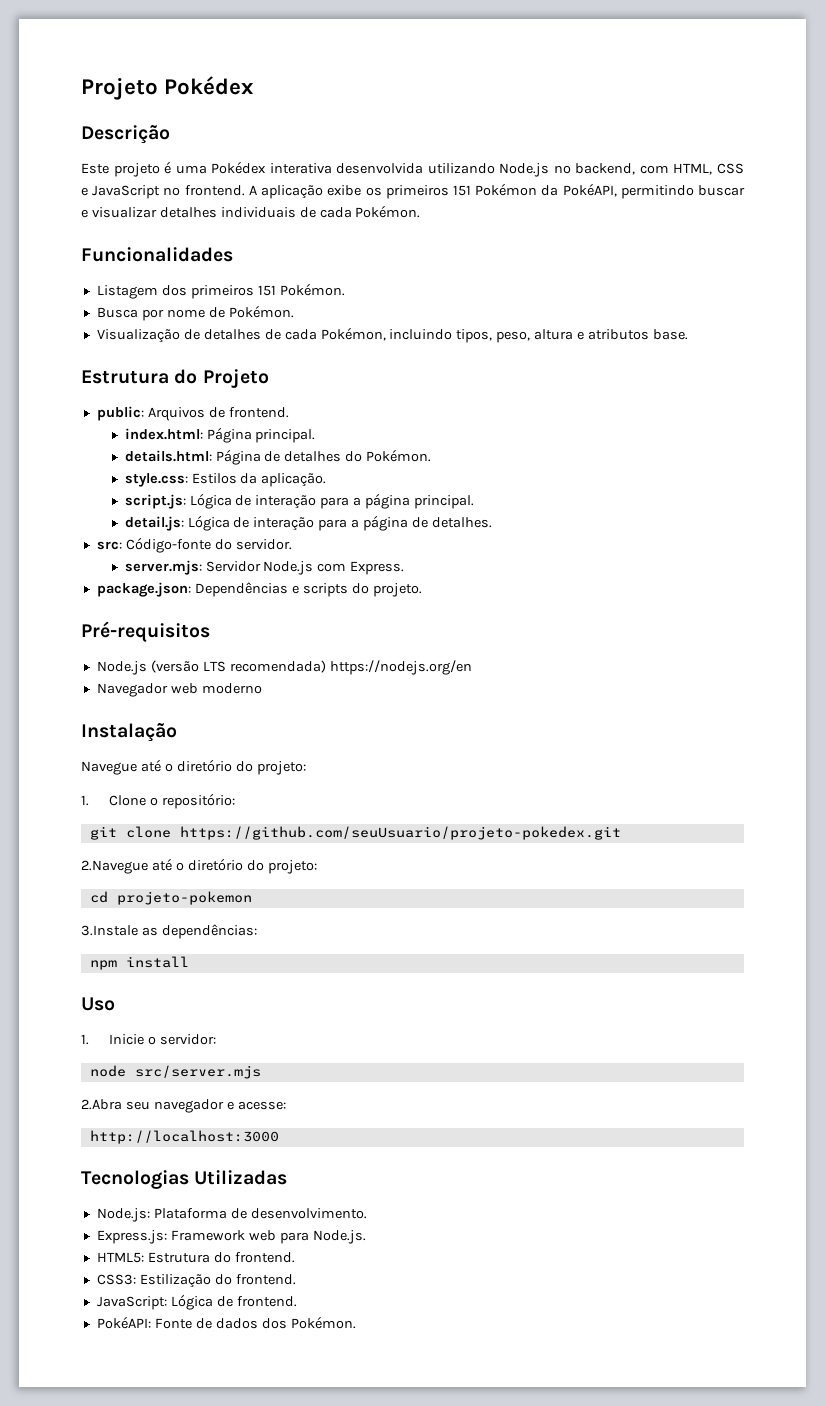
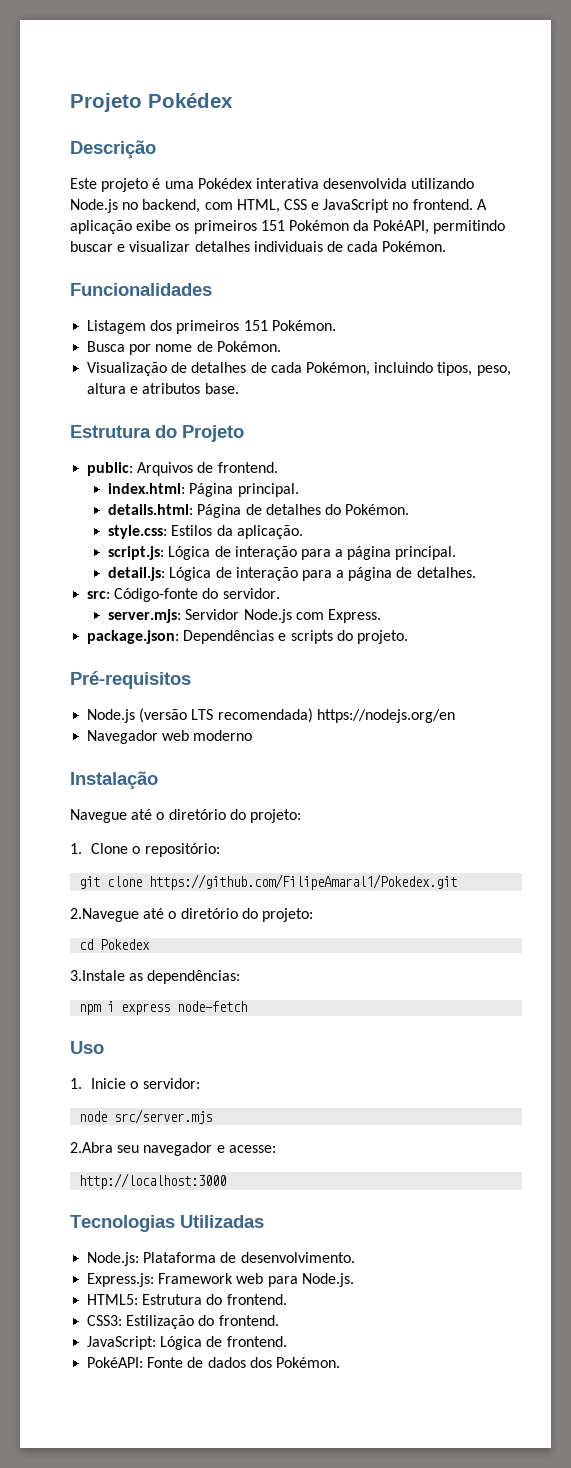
- git clone https://github.com/seuUsuario/projeto-pokedex.git
+ git clone https://github.com/FilipeAmaral1/Pokedex.git
- cd projeto-pokemon
+ cd Pokedex
- npm install
+ npm i express node-fetch

